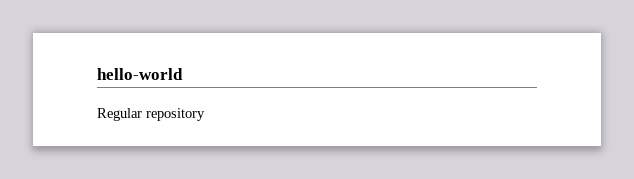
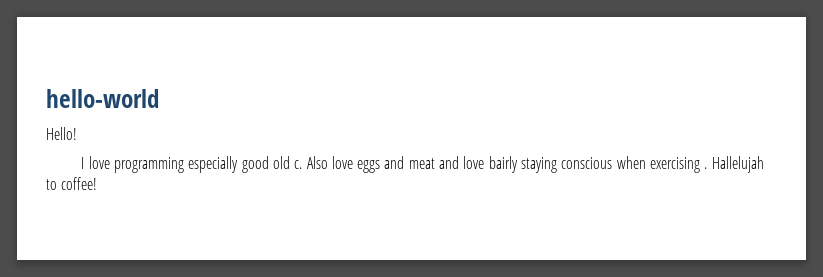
- Regular repository
+ Hello!
+ I love programming especially good old c. Also love eggs and meat and love bairly staying conscious when exercising . Hallelujah to coffee!

